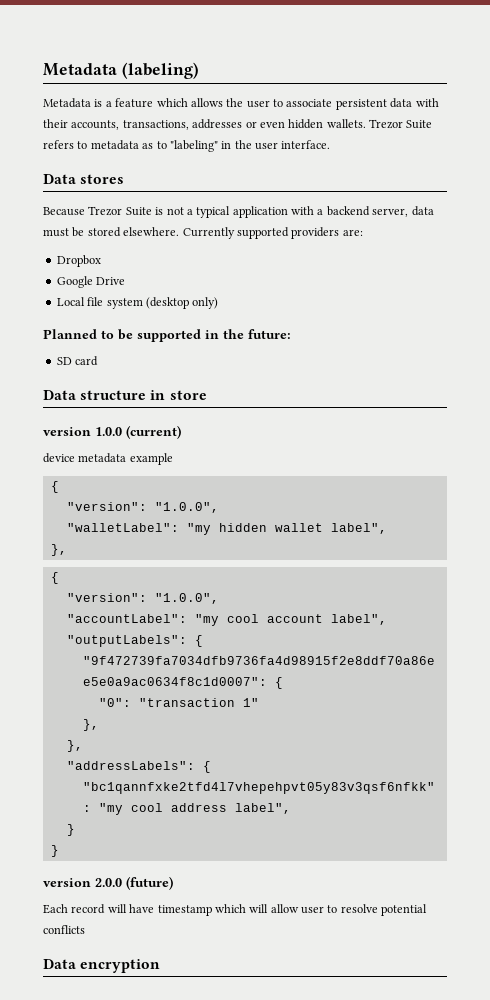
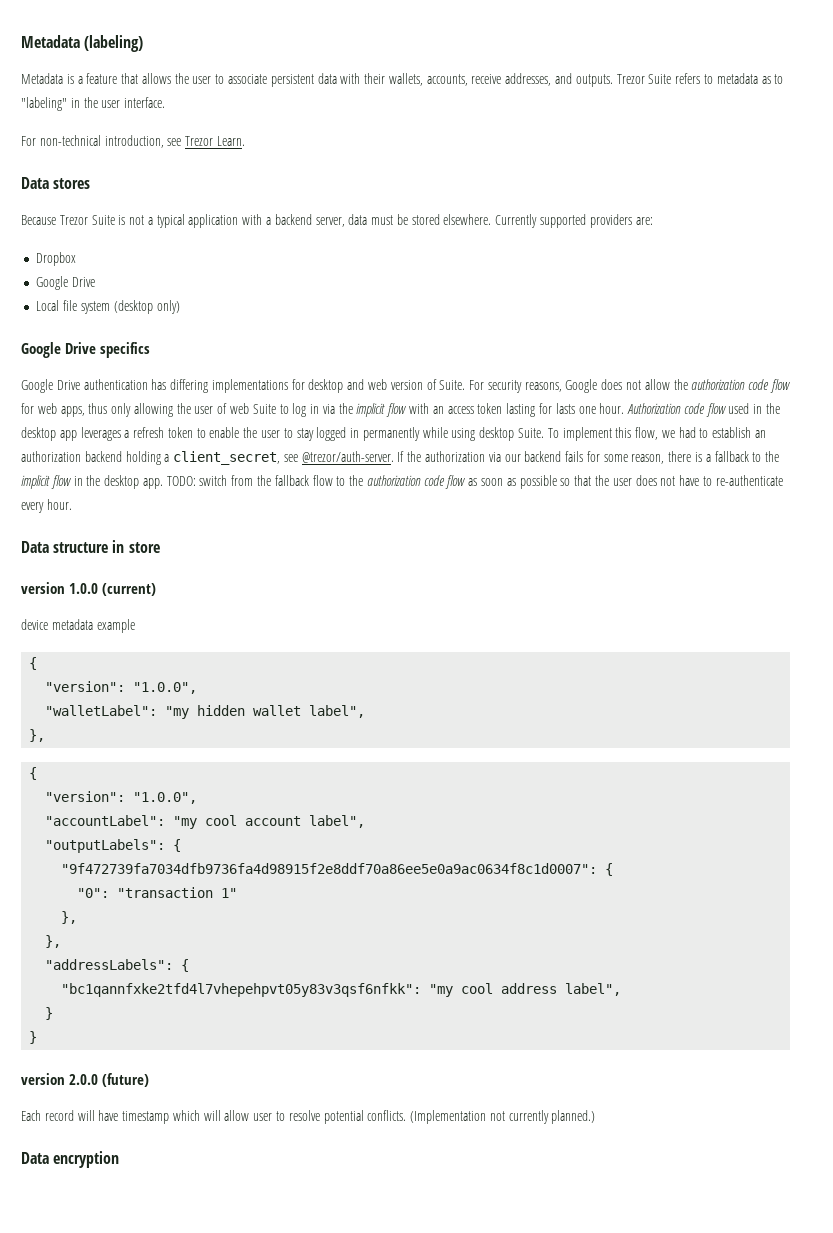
- Metadata is a feature which allows the user to associate persistent data with their accounts, transactions, addresses or even hidden wallets.
+ Metadata is a feature that allows the user to associate persistent data with their wallets, accounts, receive addresses, and outputs.
+ For non-technical introduction, see Trezor Learn.
- Planned to be supported in the future:
- SD card
+ Google Drive specifics
+ Google Drive authentication has differing implementations for desktop and web version of Suite. For security reasons, Google does not allow the authorization code flow for web apps, thus only allowing the user of web Suite to log in via the implicit flow with an access token lasting for lasts one hour. Authorization code flow used in the desktop app leverages a refresh token to enable the user to stay logged in permanently while using desktop Suite. To implement this flow, we had to establish an authorization backend holding a client_secret, see @trezor/auth-server. If the authorization via our backend fails for some reason, there is a fallback to the implicit flow in the desktop app. TODO: switch from the fallback flow to the authorization code flow as soon as possible so that the user does not have to re-authenticate every hour.
- Each record will have timestamp which will allow user to resolve potential conflicts
+ Each record will have timestamp which will allow user to resolve potential conflicts. (Implementation not currently planned.)

